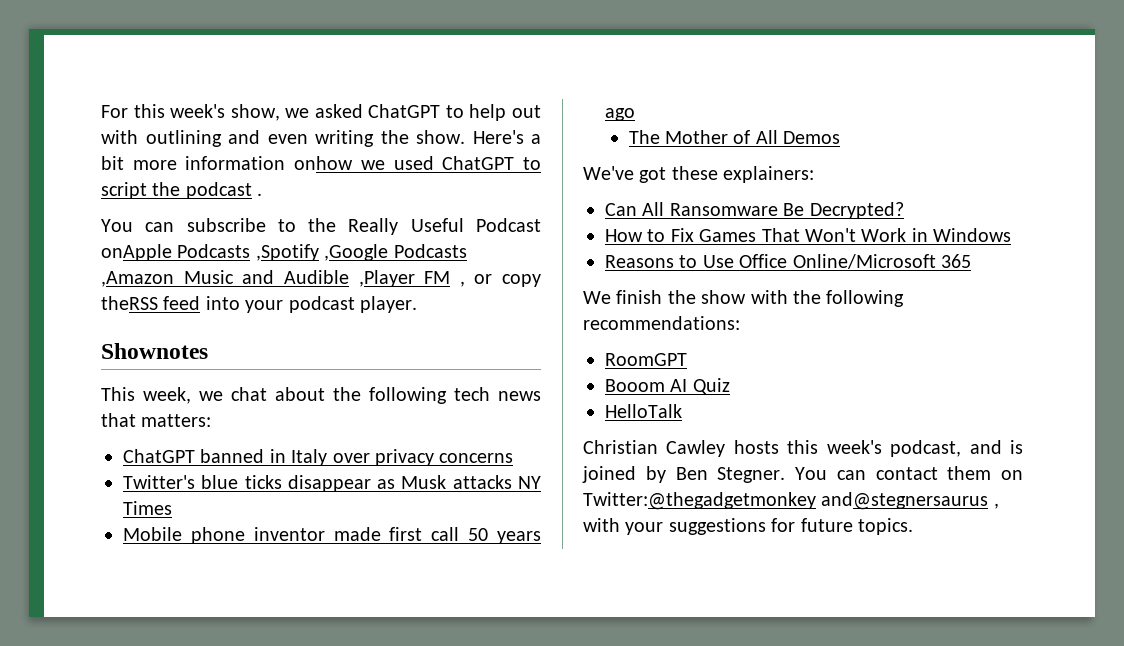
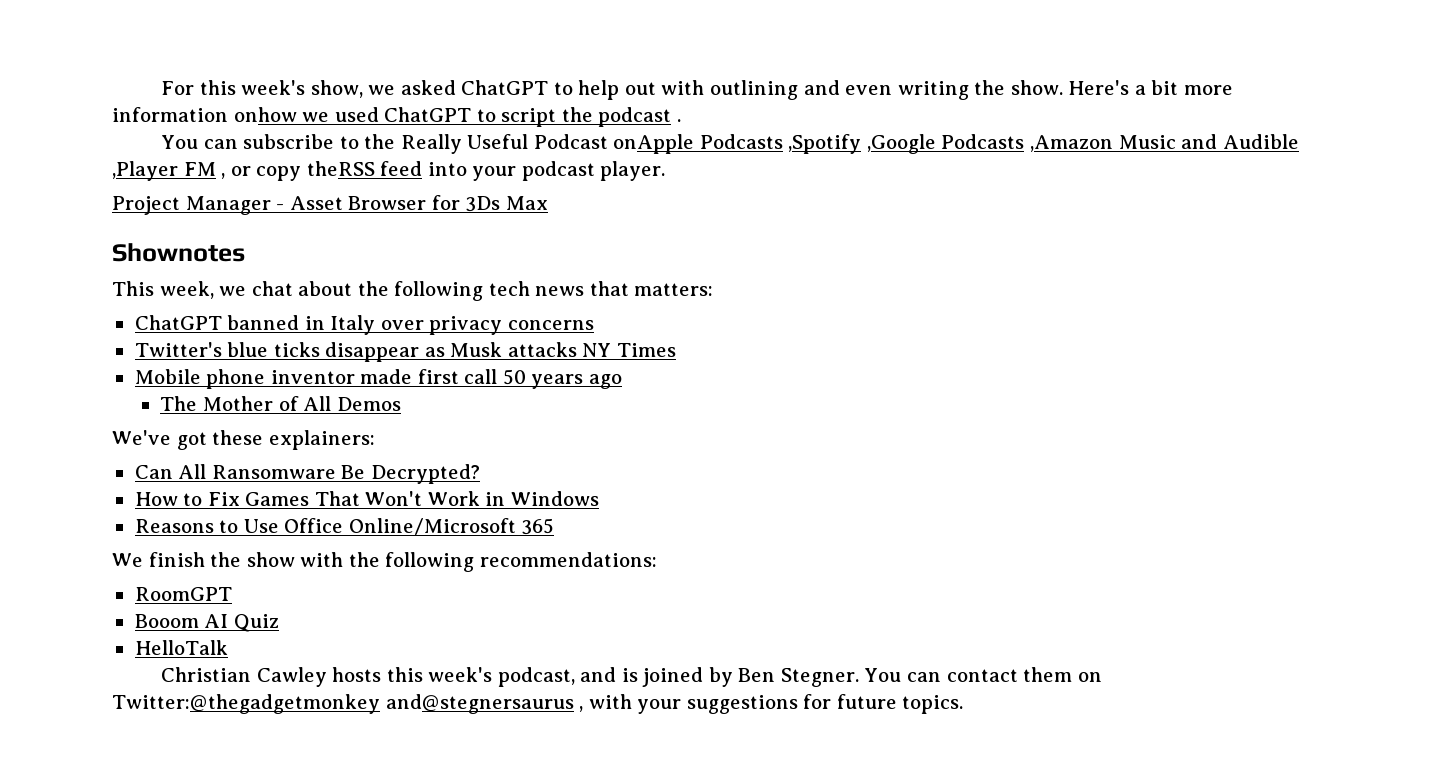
+ Project Manager - Asset Browser for 3Ds Max

